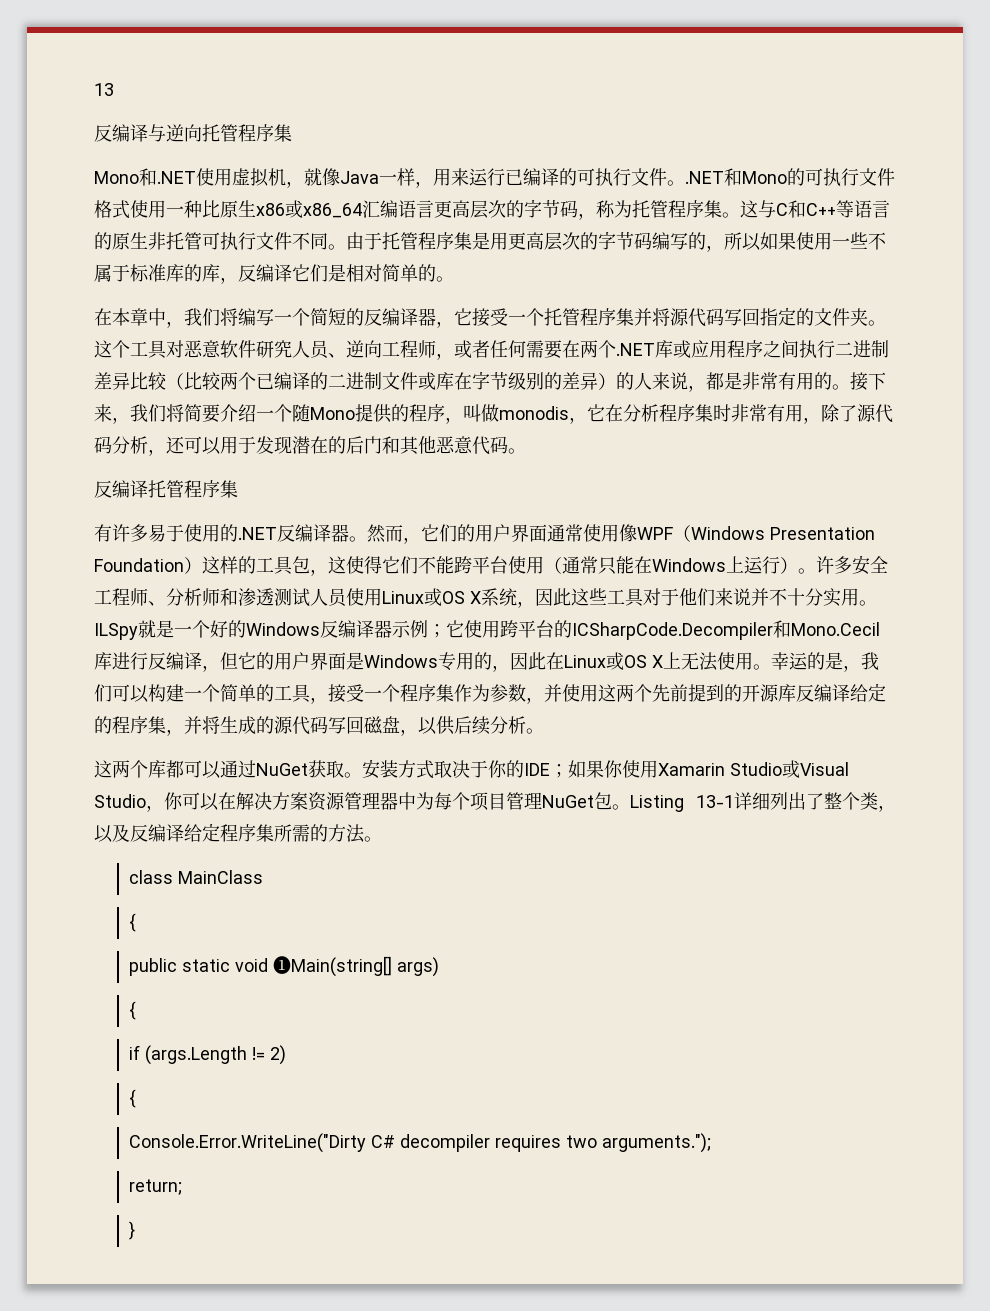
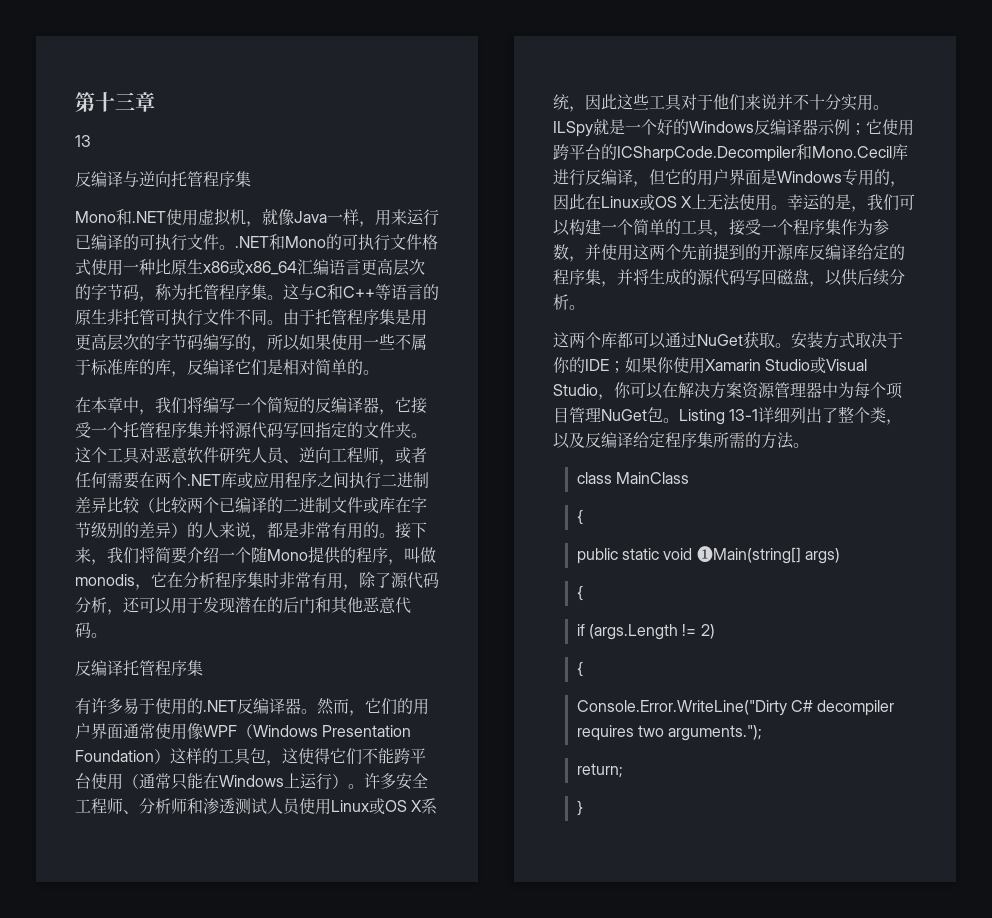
+ 第十三章

